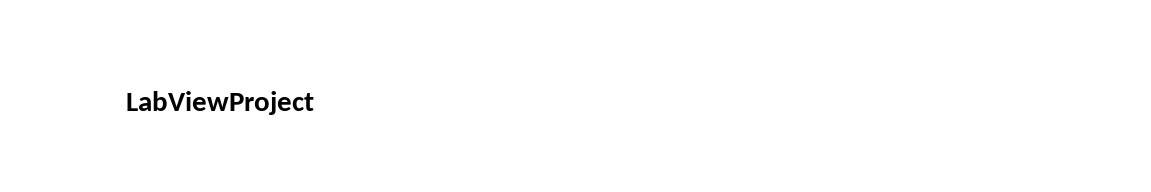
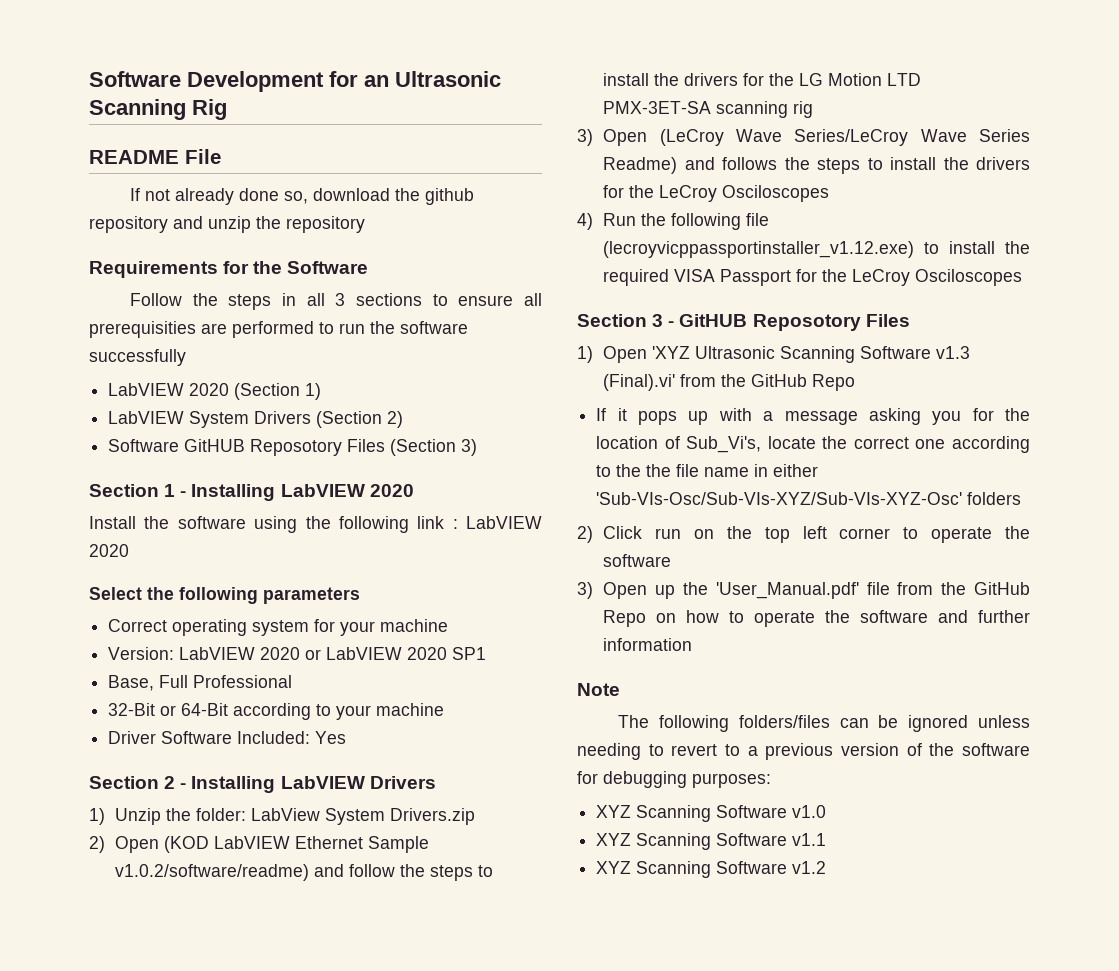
- LabViewProject
+ Software Development for an Ultrasonic Scanning Rig
+ README File
+ If not already done so, download the github repository and unzip the repository
+ Requirements for the Software
+ Follow the steps in all 3 sections to ensure all prerequisities are performed to run the software successfully
+ LabVIEW 2020 (Section 1)
+ LabVIEW System Drivers (Section 2)
+ Software GitHUB Reposotory Files (Section 3)
+ Section 1 - Installing LabVIEW 2020
+ Install the software using the following link : LabVIEW 2020
+ Select the following parameters
+ Correct operating system for your machine
+ Version: LabVIEW 2020 or LabVIEW 2020 SP1
+ Base, Full Professional
+ 32-Bit or 64-Bit according to your machine
+ Driver Software Included: Yes
+ Section 2 - Installing LabVIEW Drivers
+ 1) Unzip the folder: LabView System Drivers.zip
+ 2) Open (KOD LabVIEW Ethernet Sample v1.0.2/software/readme) and follow the steps to install the drivers for the LG Motion LTD PMX-3ET-SA scanning rig
+ 3) Open (LeCroy Wave Series/LeCroy Wave Series Readme) and follows the steps to install the drivers for the LeCroy Osciloscopes
+ 4) Run the following file (lecroyvicppassportinstaller_v1.12.exe) to install the required VISA Passport for the LeCroy Osciloscopes
+ Section 3 - GitHUB Reposotory Files
+ 1) Open 'XYZ Ultrasonic Scanning Software v1.3 (Final).vi' from the GitHub Repo
+ If it pops up with a message asking you for the location of Sub_Vi's, locate the correct one according to the the file name in either 'Sub-VIs-Osc/Sub-VIs-XYZ/Sub-VIs-XYZ-Osc' folders
+ 2) Click run on the top left corner to operate the software
+ 3) Open up the 'User_Manual.pdf' file from the GitHub Repo on how to operate the software and further information
+ Note
+ The following folders/files can be ignored unless needing to revert to a previous version of the software for debugging purposes:
+ XYZ Scanning Software v1.0
+ XYZ Scanning Software v1.1
+ XYZ Scanning Software v1.2

